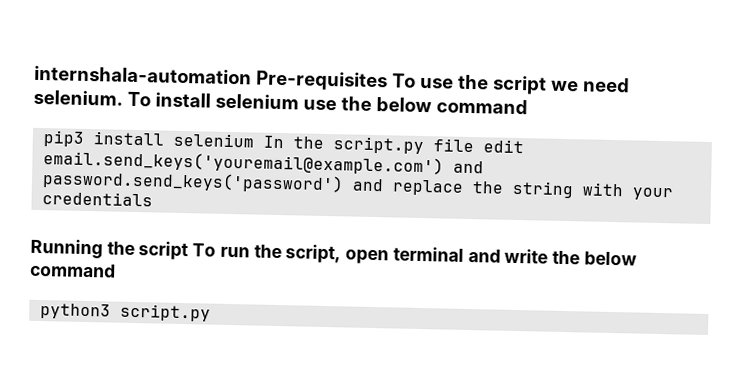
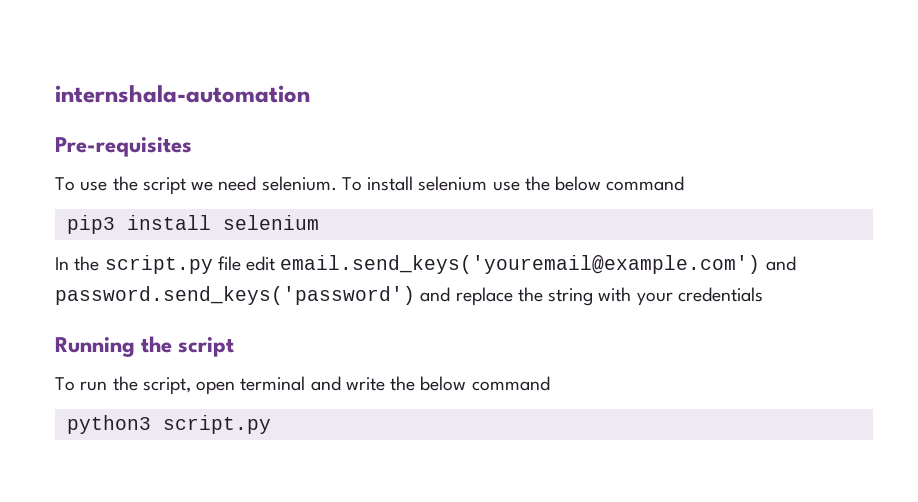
- internshala-automation Pre-requisites To use the script we need selenium.
+ internshala-automation
+ Pre-requisites
+ To use the script we need selenium.
- pip3 install selenium In the script.py file edit email.send_keys('youremail@example.com') and password.send_keys('password') and replace the string with your credentials
+ pip3 install selenium
+ In the script.py file edit email.send_keys('youremail@example.com') and password.send_keys('password') and replace the string with your credentials
- Running the script To run the script, open terminal and write the below command
+ Running the script
+ To run the script, open terminal and write the below command

